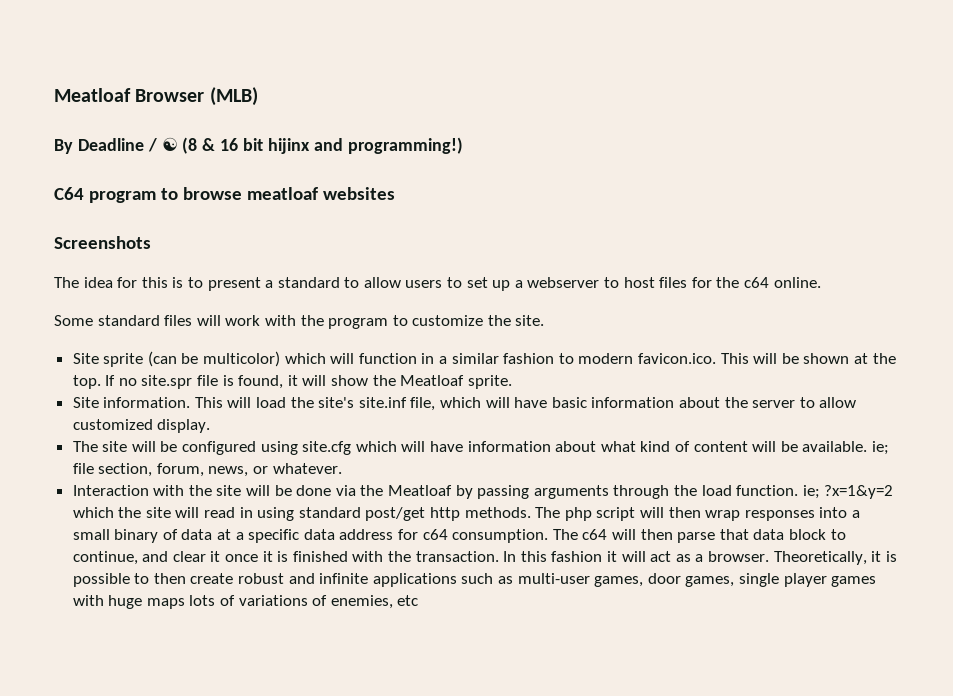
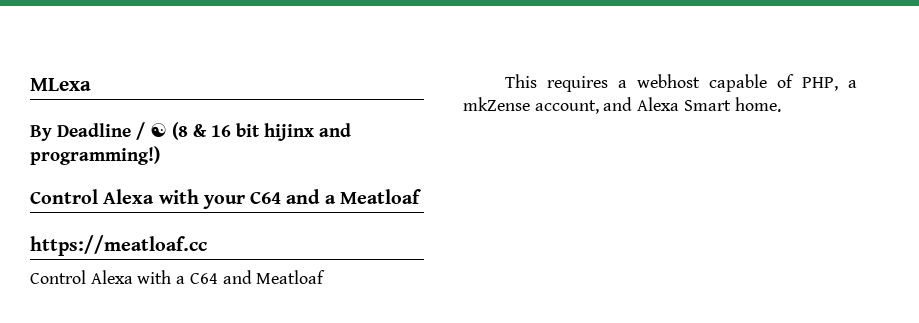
- Meatloaf Browser (MLB)
+ MLexa
- C64 program to browse meatloaf websites
- Screenshots
- The idea for this is to present a standard to allow users to set up a webserver to host files for the c64 online.
- Some standard files will work with the program to customize the site.
- Site sprite (can be multicolor) which will function in a similar fashion to modern favicon.ico. This will be shown at the top. If no site.spr file is found, it will show the Meatloaf sprite.
- Site information. This will load the site's site.inf file, which will have basic information about the server to allow customized display.
- The site will be configured using site.cfg which will have information about what kind of content will be available. ie; file section, forum, news, or whatever.
- Interaction with the site will be done via the Meatloaf by passing arguments through the load function. ie; ?x=1&y=2 which the site will read in using standard post/get http methods. The php script will then wrap responses into a small binary of data at a specific data address for c64 consumption. The c64 will then parse that data block to continue, and clear it once it is finished with the transaction. In this fashion it will act as a browser. Theoretically, it is possible to then create robust and infinite applications such as multi-user games, door games, single player games with huge maps lots of variations of enemies, etc
+ Control Alexa with your C64 and a Meatloaf
+ https://meatloaf.cc
+ Control Alexa with a C64 and Meatloaf
+ This requires a webhost capable of PHP, a mkZense account, and Alexa Smart home.

